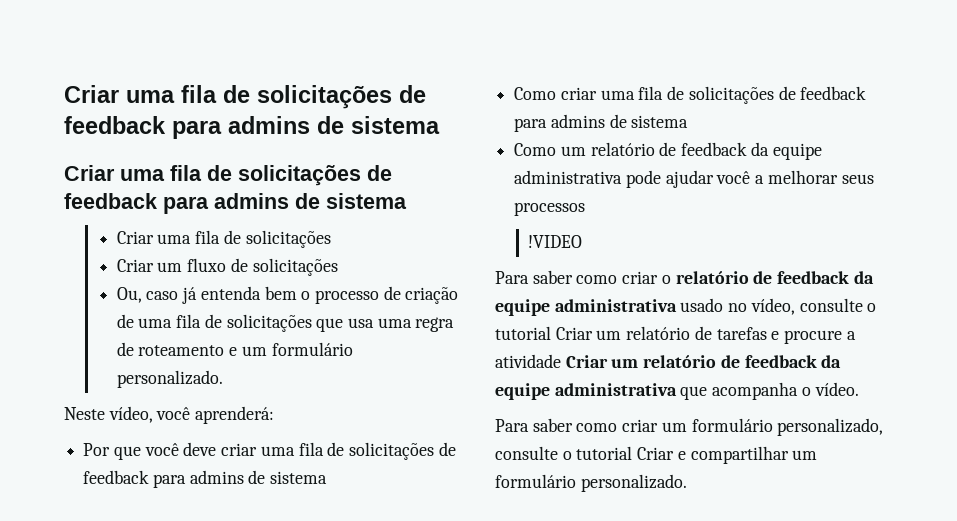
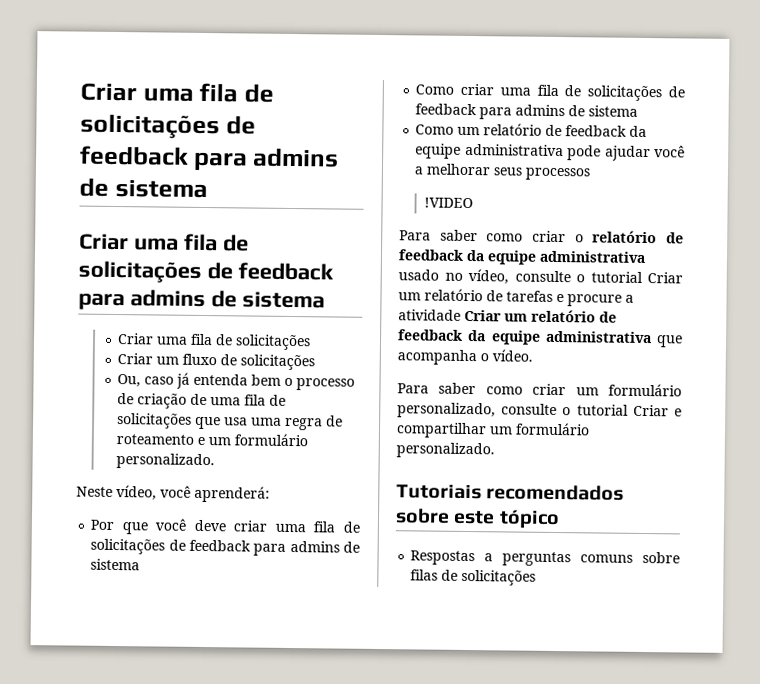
+ Tutoriais recomendados sobre este tópico
+ Respostas a perguntas comuns sobre filas de solicitações

